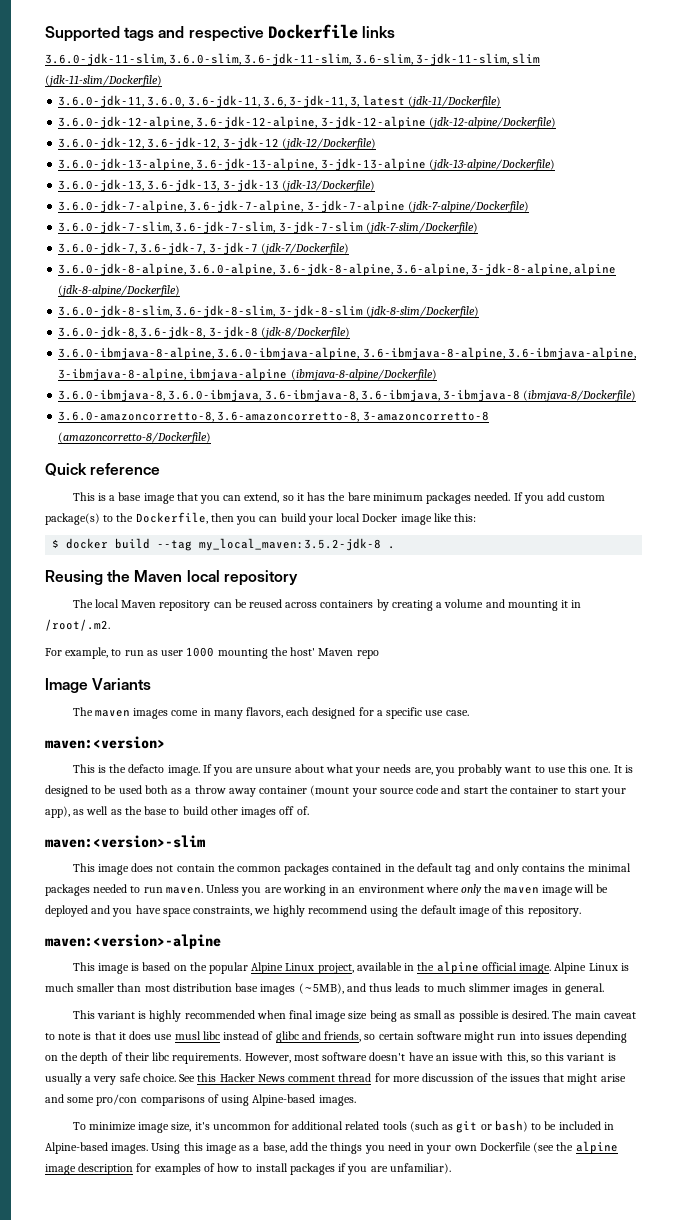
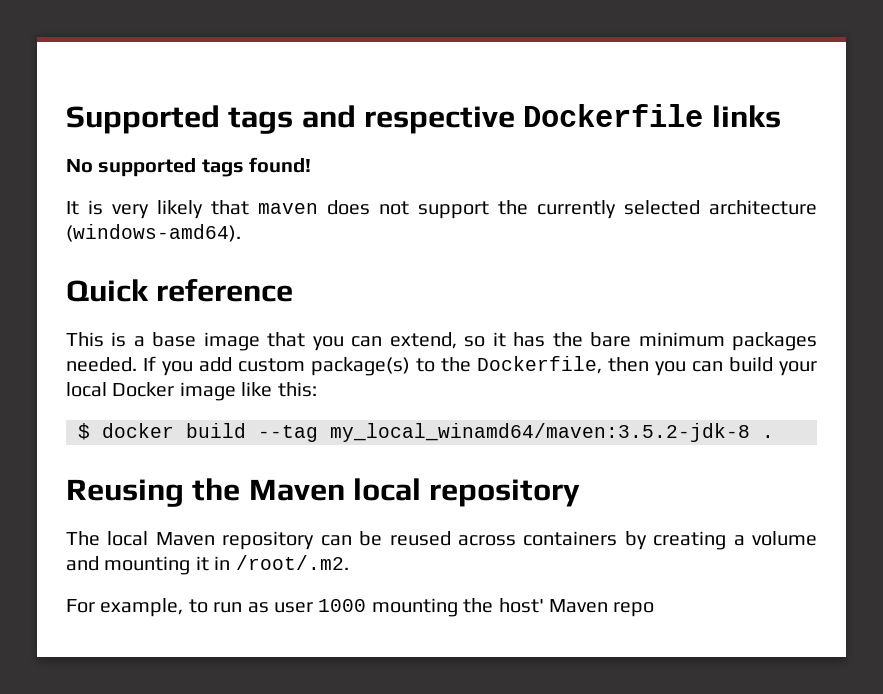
- 3.6.0-jdk-11-slim, 3.6.0-slim, 3.6-jdk-11-slim, 3.6-slim, 3-jdk-11-slim, slim (jdk-11-slim/Dockerfile)
- 3.6.0-jdk-11, 3.6.0, 3.6-jdk-11, 3.6, 3-jdk-11, 3, latest (jdk-11/Dockerfile)
- 3.6.0-jdk-12-alpine, 3.6-jdk-12-alpine, 3-jdk-12-alpine (jdk-12-alpine/Dockerfile)
- 3.6.0-jdk-12, 3.6-jdk-12, 3-jdk-12 (jdk-12/Dockerfile)
- 3.6.0-jdk-13-alpine, 3.6-jdk-13-alpine, 3-jdk-13-alpine (jdk-13-alpine/Dockerfile)
- 3.6.0-jdk-13, 3.6-jdk-13, 3-jdk-13 (jdk-13/Dockerfile)
- 3.6.0-jdk-7-alpine, 3.6-jdk-7-alpine, 3-jdk-7-alpine (jdk-7-alpine/Dockerfile)
- 3.6.0-jdk-7-slim, 3.6-jdk-7-slim, 3-jdk-7-slim (jdk-7-slim/Dockerfile)
- 3.6.0-jdk-7, 3.6-jdk-7, 3-jdk-7 (jdk-7/Dockerfile)
- 3.6.0-jdk-8-alpine, 3.6.0-alpine, 3.6-jdk-8-alpine, 3.6-alpine, 3-jdk-8-alpine, alpine (jdk-8-alpine/Dockerfile)
- 3.6.0-jdk-8-slim, 3.6-jdk-8-slim, 3-jdk-8-slim (jdk-8-slim/Dockerfile)
- 3.6.0-jdk-8, 3.6-jdk-8, 3-jdk-8 (jdk-8/Dockerfile)
- 3.6.0-ibmjava-8-alpine, 3.6.0-ibmjava-alpine, 3.6-ibmjava-8-alpine, 3.6-ibmjava-alpine, 3-ibmjava-8-alpine, ibmjava-alpine (ibmjava-8-alpine/Dockerfile)
- 3.6.0-ibmjava-8, 3.6.0-ibmjava, 3.6-ibmjava-8, 3.6-ibmjava, 3-ibmjava-8 (ibmjava-8/Dockerfile)
- 3.6.0-amazoncorretto-8, 3.6-amazoncorretto-8, 3-amazoncorretto-8 (amazoncorretto-8/Dockerfile)
+ No supported tags found!
+ It is very likely that maven does not support the currently selected architecture (windows-amd64).
- $ docker build --tag my_local_maven:3.5.2-jdk-8 .
+ $ docker build --tag my_local_winamd64/maven:3.5.2-jdk-8 .
- Image Variants
- The maven images come in many flavors, each designed for a specific use case.
- maven:<version>
- This is the defacto image. If you are unsure about what your needs are, you probably want to use this one. It is designed to be used both as a throw away container (mount your source code and start the container to start your app), as well as the base to build other images off of.
- maven:<version>-slim
- This image does not contain the common packages contained in the default tag and only contains the minimal packages needed to run maven. Unless you are working in an environment where only the maven image will be deployed and you have space constraints, we highly recommend using the default image of this repository.
- maven:<version>-alpine
- This image is based on the popular Alpine Linux project, available in the alpine official image. Alpine Linux is much smaller than most distribution base images (~5MB), and thus leads to much slimmer images in general.
- This variant is highly recommended when final image size being as small as possible is desired. The main caveat to note is that it does use musl libc instead of glibc and friends, so certain software might run into issues depending on the depth of their libc requirements. However, most software doesn't have an issue with this, so this variant is usually a very safe choice. See this Hacker News comment thread for more discussion of the issues that might arise and some pro/con comparisons of using Alpine-based images.
- To minimize image size, it's uncommon for additional related tools (such as git or bash) to be included in Alpine-based images. Using this image as a base, add the things you need in your own Dockerfile (see the alpine image description for examples of how to install packages if you are unfamiliar).

